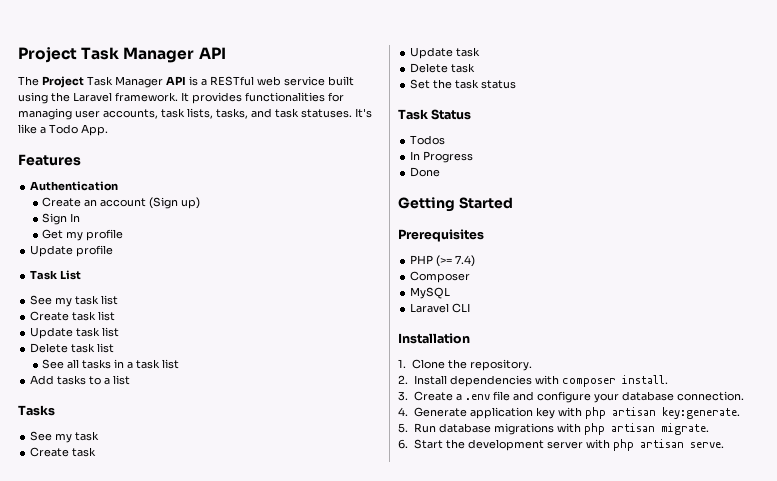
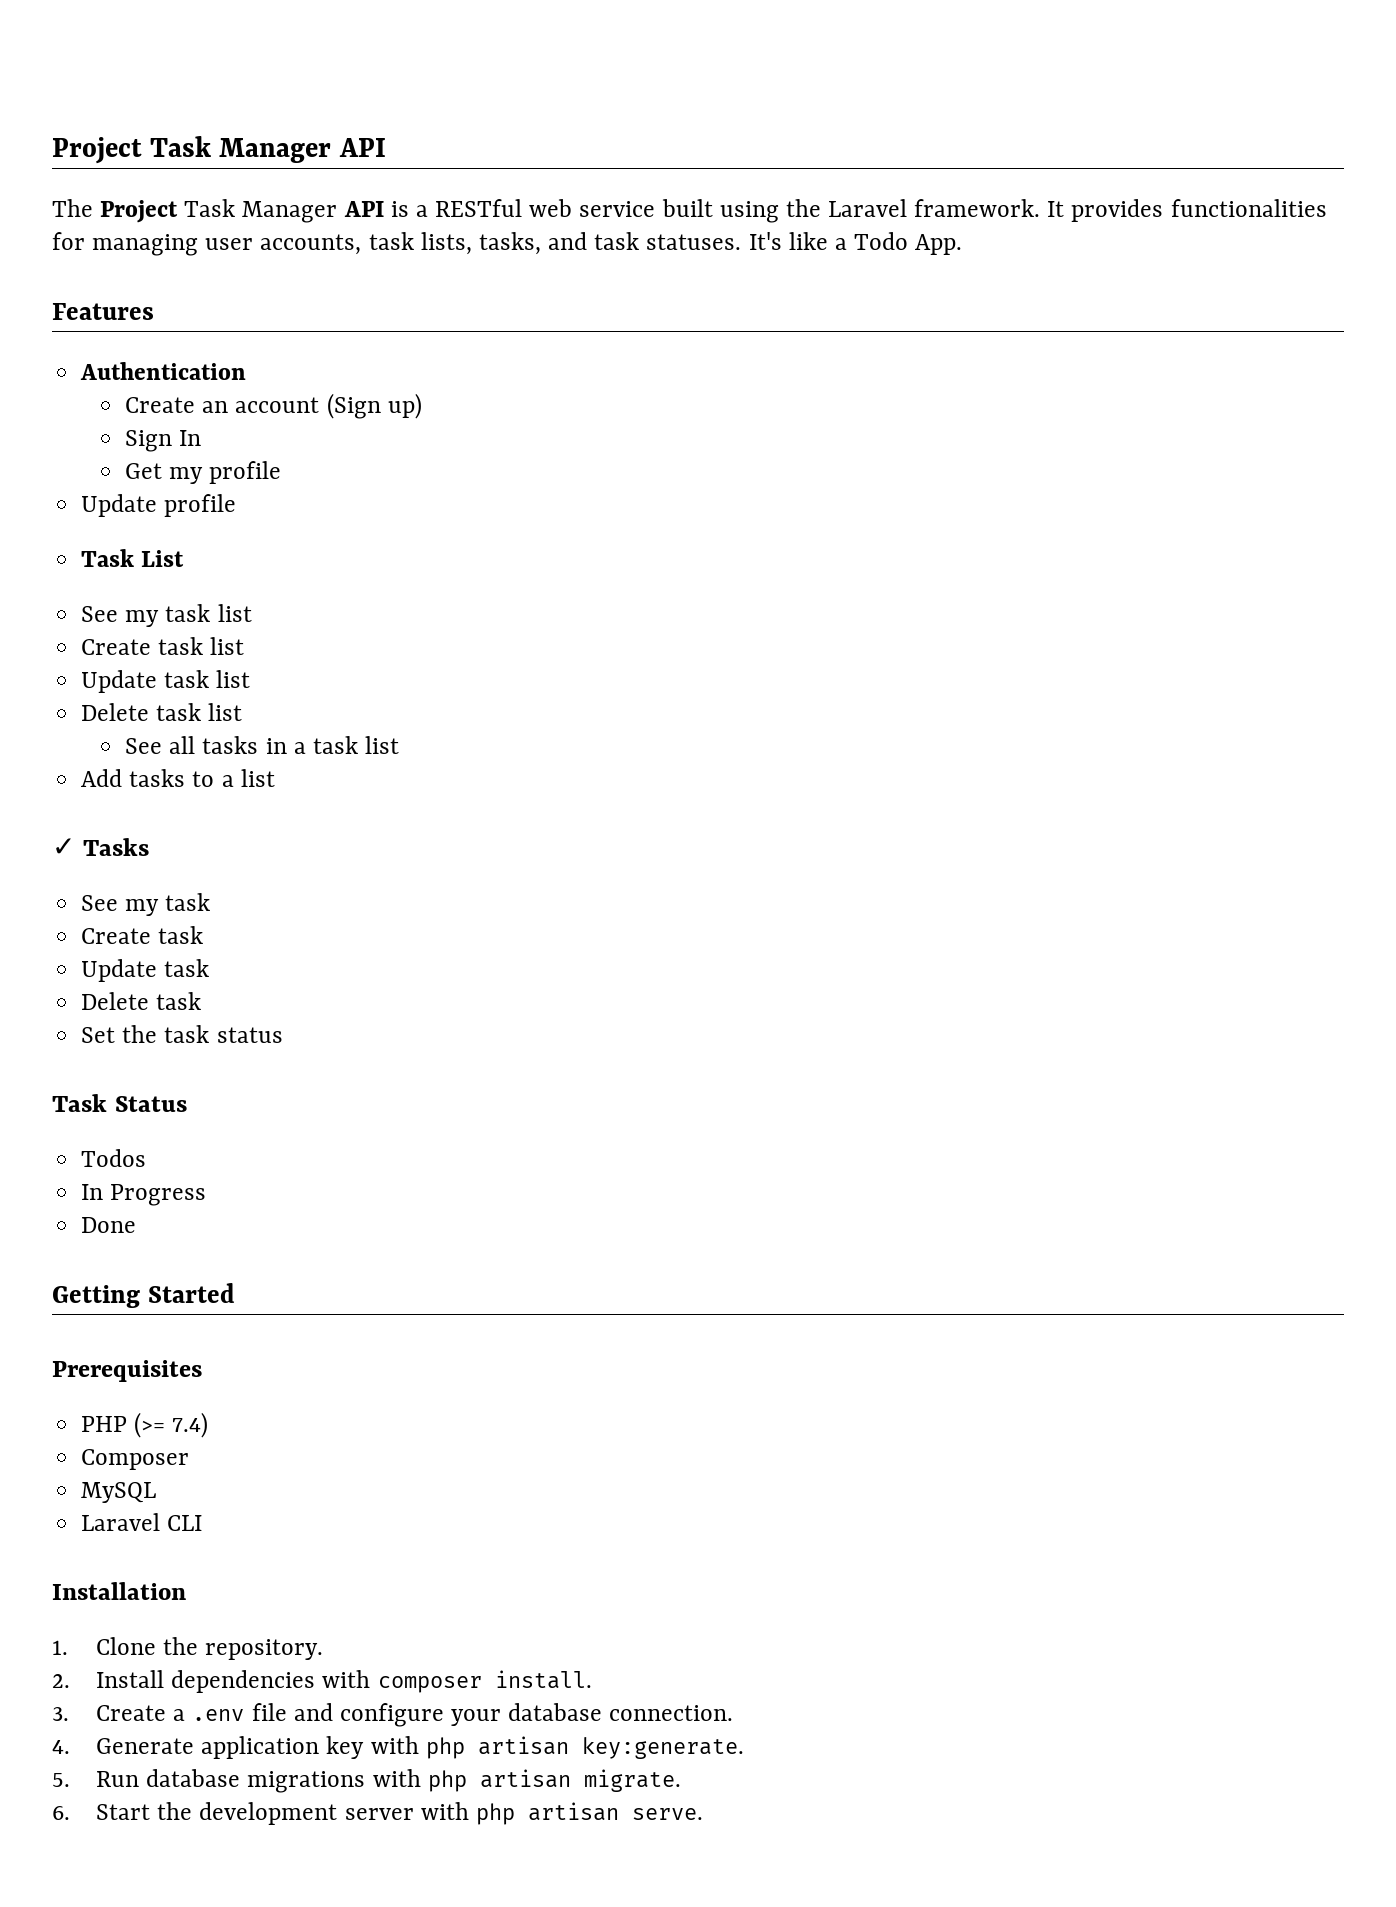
- Tasks
+ ✓ Tasks

